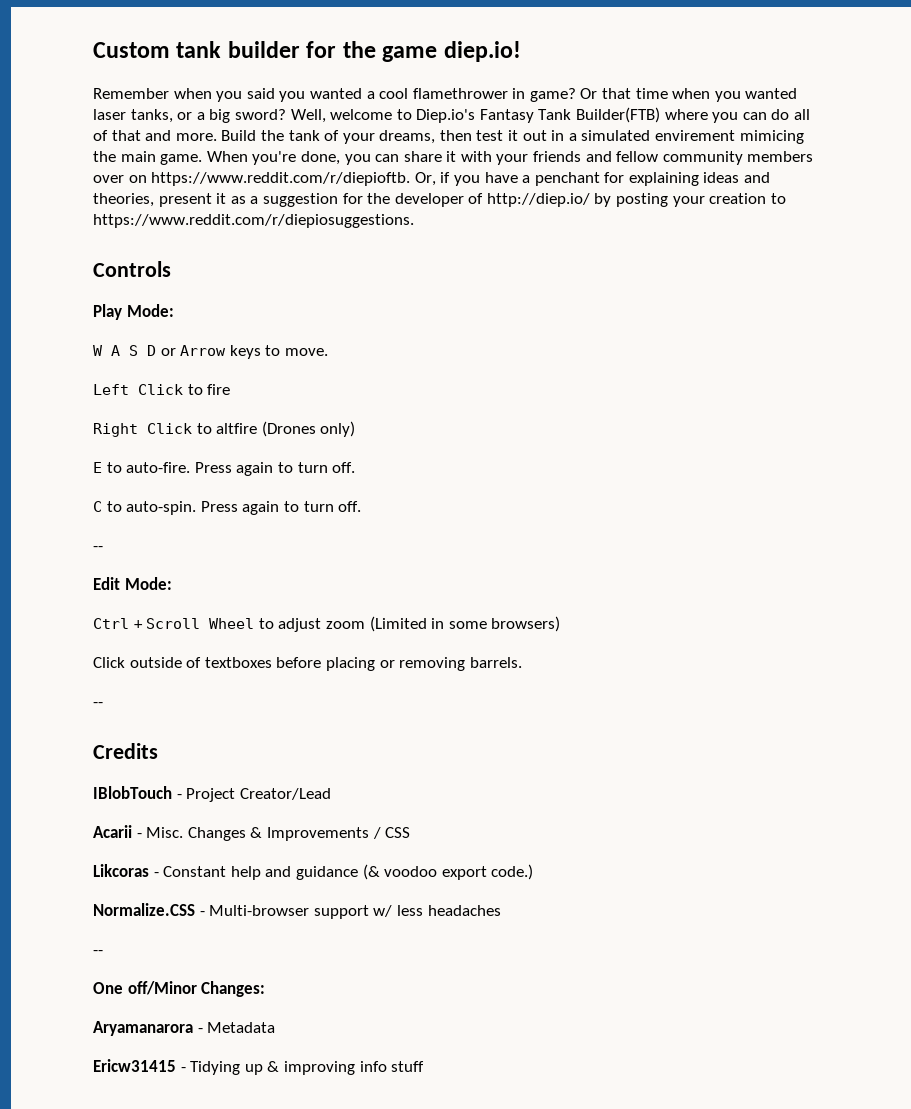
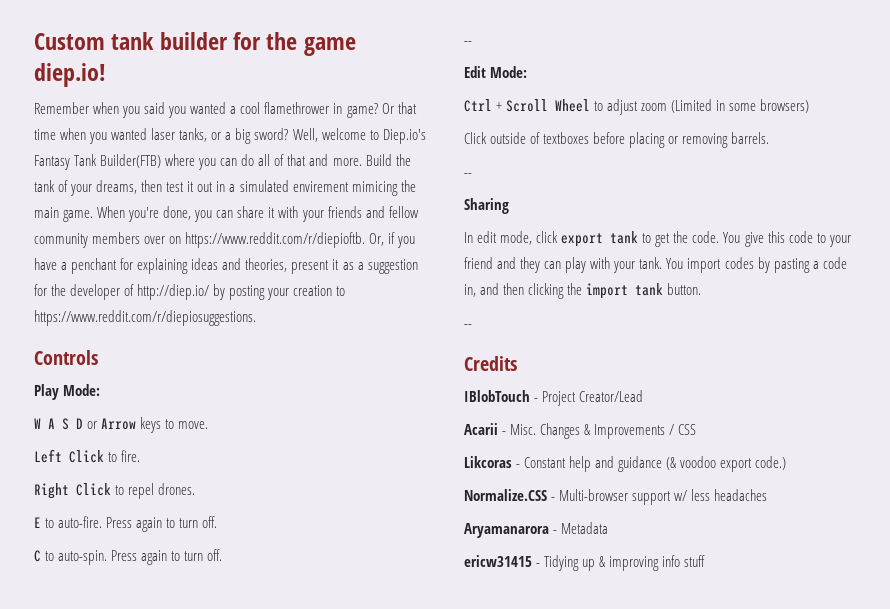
- Left Click to fire
+ Left Click to fire.
- Right Click to altfire (Drones only)
+ Right Click to repel drones.
+ Sharing
+ In edit mode, click export tank to get the code. You give this code to your friend and they can play with your tank. You import codes by pasting a code in, and then clicking the import tank button.
+ --
  Normalize.CSS - Multi-browser support w/ less headaches
- --
- One off/Minor Changes:
- Ericw31415 - Tidying up & improving info stuff
+ ericw31415 - Tidying up & improving info stuff

